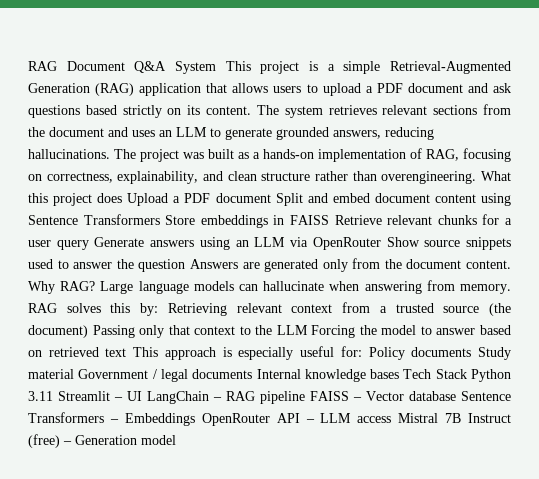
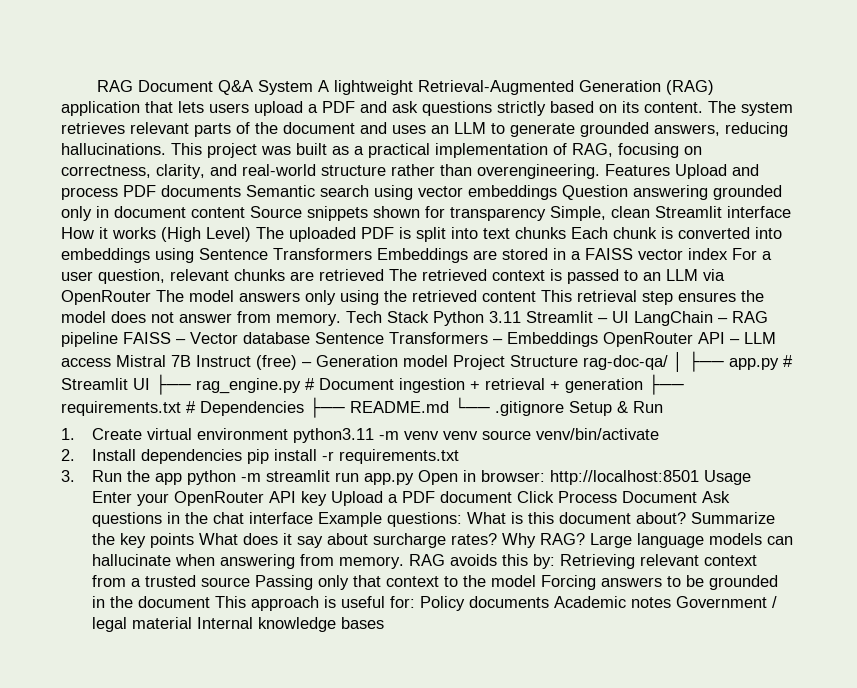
- RAG Document Q&A System This project is a simple Retrieval-Augmented Generation (RAG) application that allows users to upload a PDF document and ask questions based strictly on its content.
+ RAG Document Q&A System A lightweight Retrieval-Augmented Generation (RAG) application that lets users upload a PDF and ask questions strictly based on its content.
- The system retrieves relevant sections from the document and uses an LLM to generate grounded answers, reducing hallucinations.
+ The system retrieves relevant parts of the document and uses an LLM to generate grounded answers, reducing hallucinations.
- The project was built as a hands-on implementation of RAG, focusing on correctness, explainability, and clean structure rather than overengineering.
+ This project was built as a practical implementation of RAG, focusing on correctness, clarity, and real-world structure rather than overengineering.
- What this project does Upload a PDF document Split and embed document content using Sentence Transformers Store embeddings in FAISS Retrieve relevant chunks for a user query Generate answers using an LLM via OpenRouter Show source snippets used to answer the question Answers are generated only from the document content. Why RAG? Large language models can hallucinate when answering from memory. RAG solves this by: Retrieving relevant context from a trusted source (the document) Passing only that context to the LLM Forcing the model to answer based on retrieved text This approach is especially useful for: Policy documents Study material Government / legal documents Internal knowledge bases Tech Stack Python 3.11 Streamlit – UI LangChain – RAG pipeline FAISS – Vector database Sentence Transformers – Embeddings OpenRouter API – LLM access Mistral 7B Instruct (free) – Generation model
+ Features Upload and process PDF documents Semantic search using vector embeddings Question answering grounded only in document content Source snippets shown for transparency Simple, clean Streamlit interface How it works (High Level) The uploaded PDF is split into text chunks Each chunk is converted into embeddings using Sentence Transformers Embeddings are stored in a FAISS vector index For a user question, relevant chunks are retrieved The retrieved context is passed to an LLM via OpenRouter The model answers only using the retrieved content This retrieval step ensures the model does not answer from memory. Tech Stack Python 3.11 Streamlit – UI LangChain – RAG pipeline FAISS – Vector database Sentence Transformers – Embeddings OpenRouter API – LLM access Mistral 7B Instruct (free) – Generation model Project Structure rag-doc-qa/ │ ├── app.py # Streamlit UI ├── rag_engine.py # Document ingestion + retrieval + generation ├── requirements.txt # Dependencies ├── README.md └── .gitignore Setup & Run
+ 1. Create virtual environment python3.11 -m venv venv source venv/bin/activate
+ 2. Install dependencies pip install -r requirements.txt
+ 3. Run the app python -m streamlit run app.py Open in browser: http://localhost:8501 Usage Enter your OpenRouter API key Upload a PDF document Click Process Document Ask questions in the chat interface Example questions: What is this document about? Summarize the key points What does it say about surcharge rates? Why RAG? Large language models can hallucinate when answering from memory. RAG avoids this by: Retrieving relevant context from a trusted source Passing only that context to the model Forcing answers to be grounded in the document This approach is useful for: Policy documents Academic notes Government / legal material Internal knowledge bases

